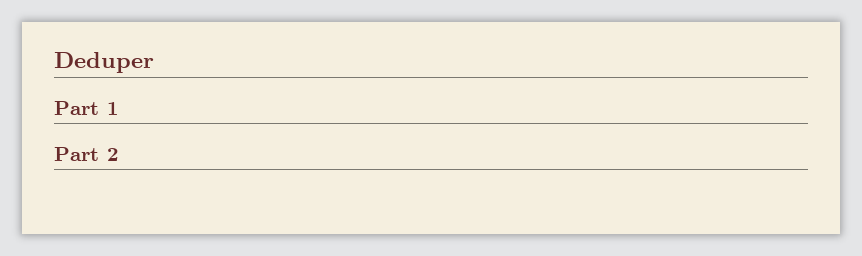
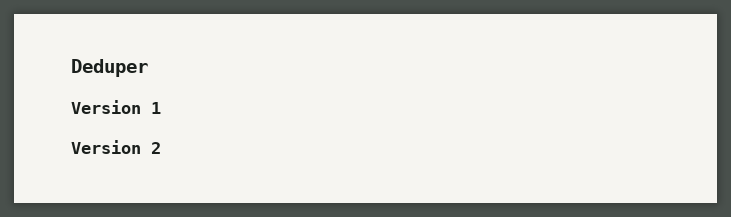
- Part 1
+ Version 1
- Part 2
+ Version 2

